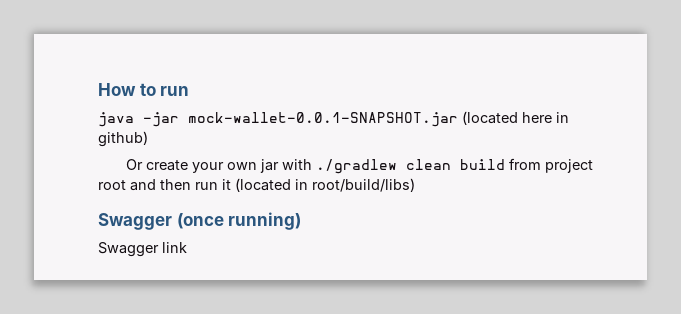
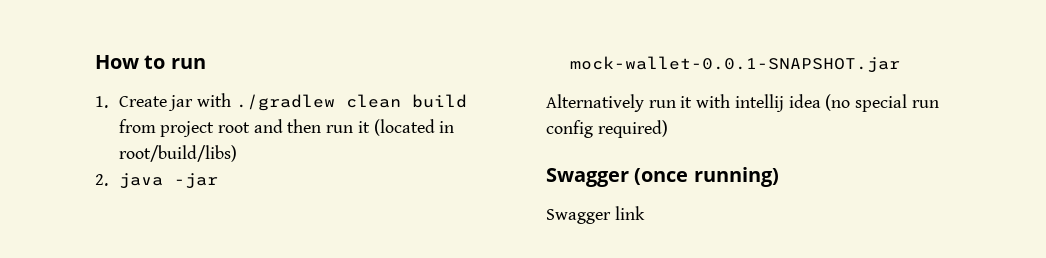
- java -jar mock-wallet-0.0.1-SNAPSHOT.jar (located here in github)
- Or create your own jar with ./gradlew clean build from project root and then run it (located in root/build/libs)
+ 1. Create jar with ./gradlew clean build from project root and then run it (located in root/build/libs)
+ 2. java -jar mock-wallet-0.0.1-SNAPSHOT.jar
+ Alternatively run it with intellij idea (no special run config required)

